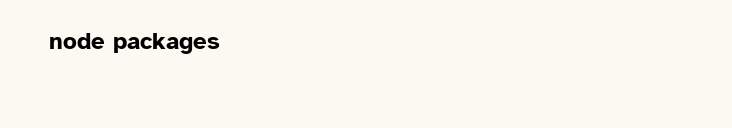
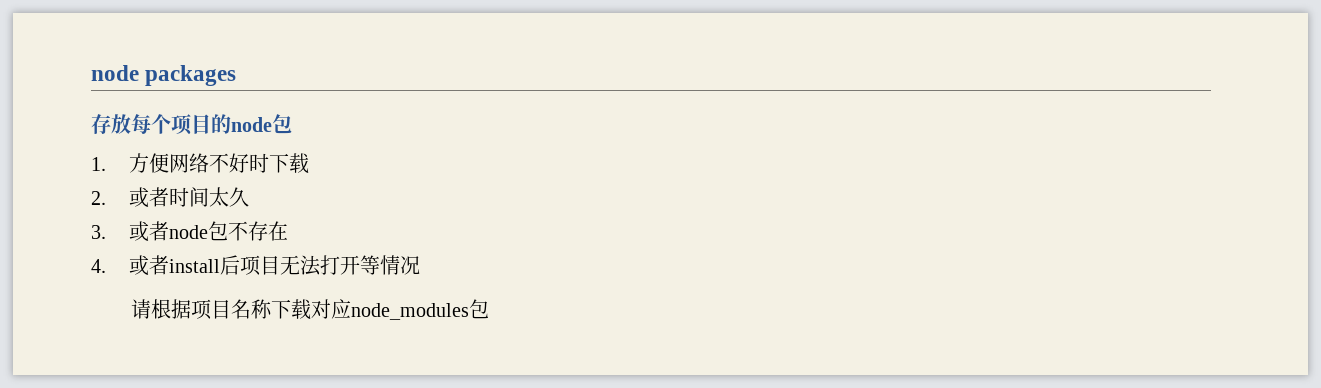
+ 存放每个项目的node包
+ 1.方便网络不好时下载
+ 2.或者时间太久
+ 3.或者node包不存在
+ 4.或者install后项目无法打开等情况
+ 请根据项目名称下载对应node_modules包

